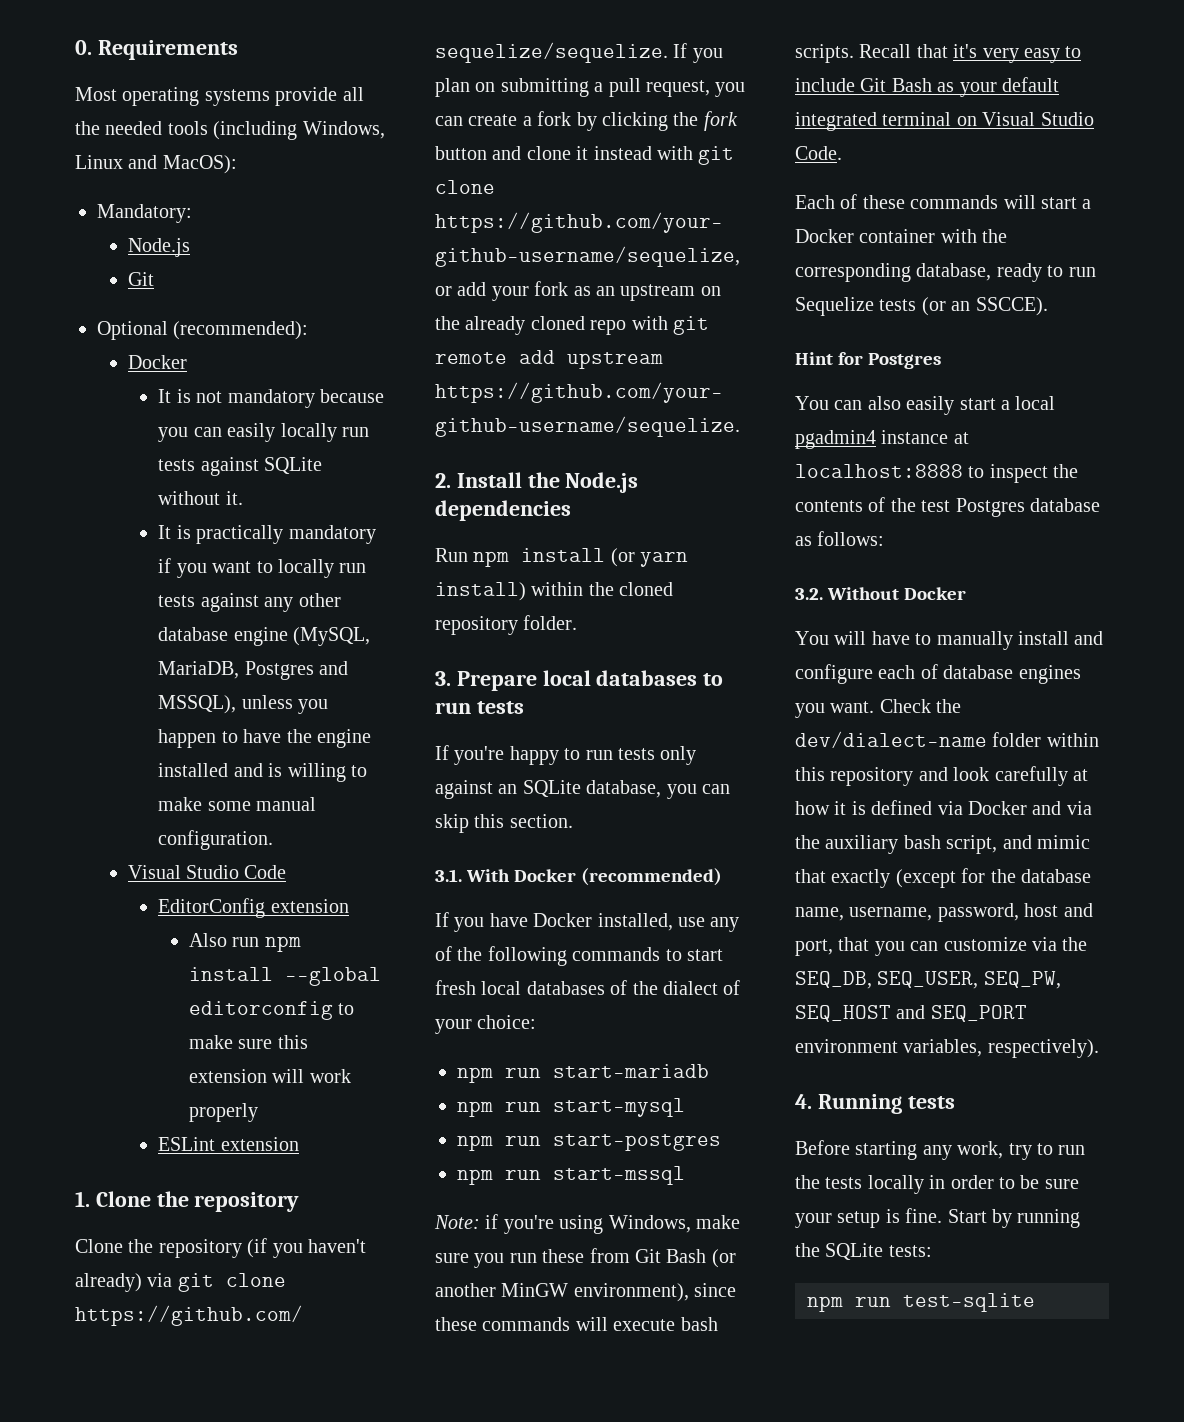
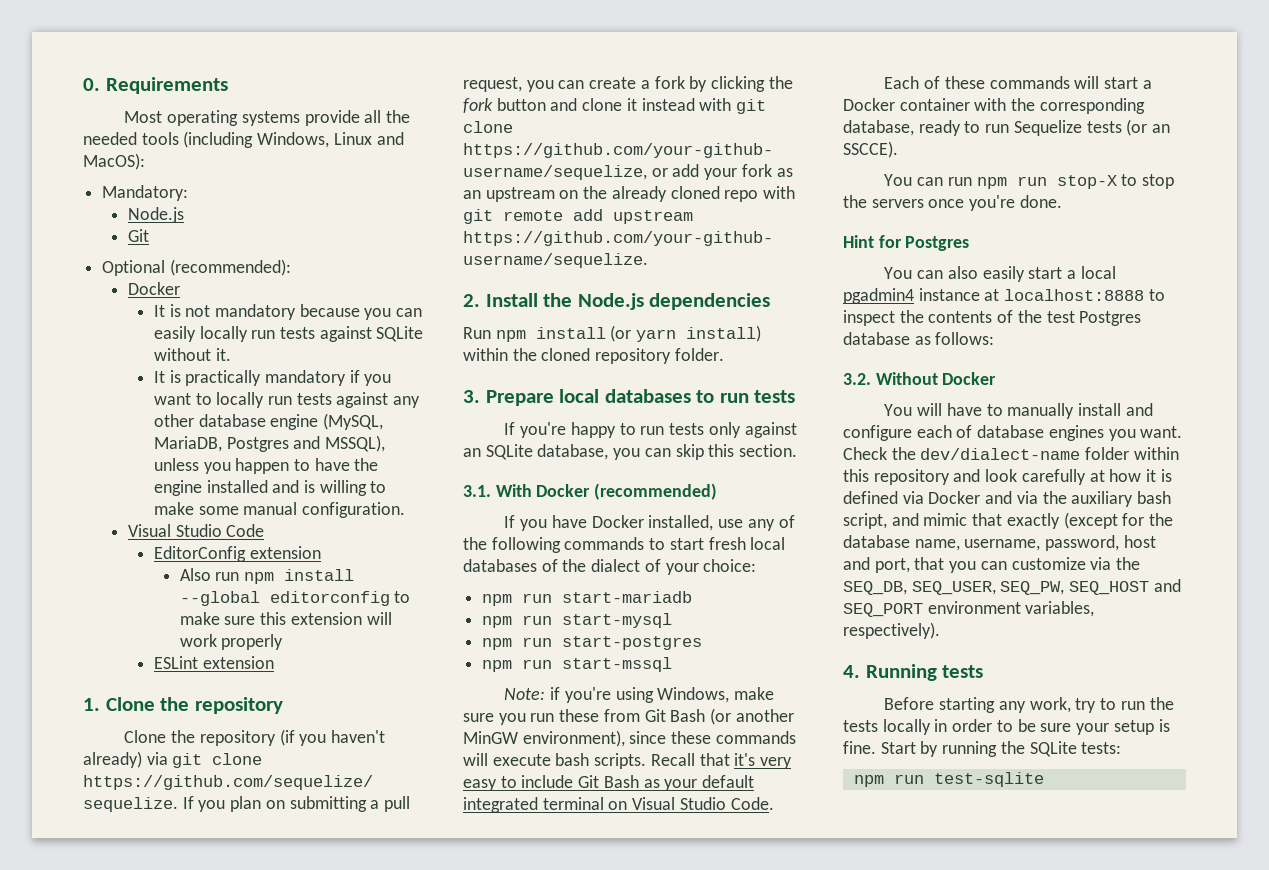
+ You can run npm run stop-X to stop the servers once you're done.

